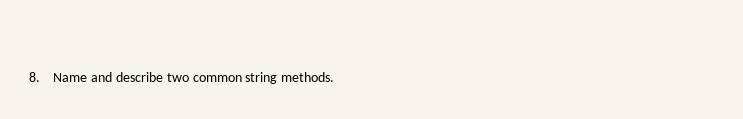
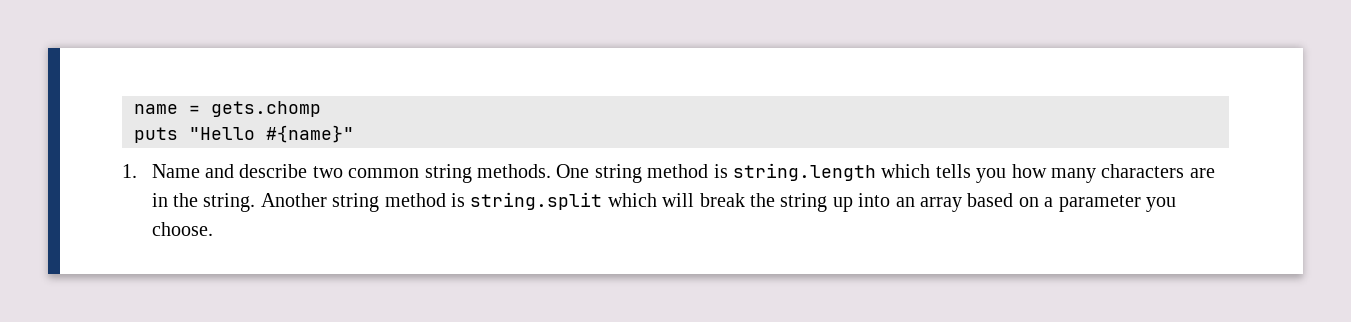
- 8. Name and describe two common string methods.
+ name = gets.chomp
+ puts "Hello #{name}"
+ 1. Name and describe two common string methods.
+ One string method is string.length which tells you how many characters are in the string. Another string method is string.split which will break the string up into an array based on a parameter you choose.

